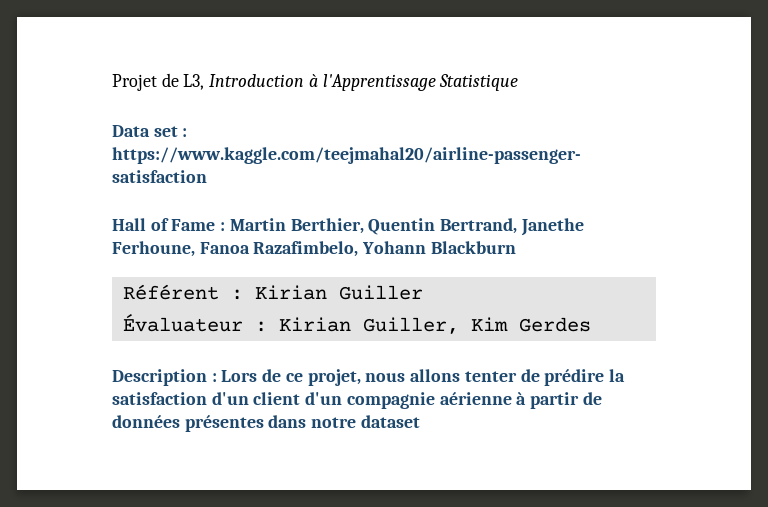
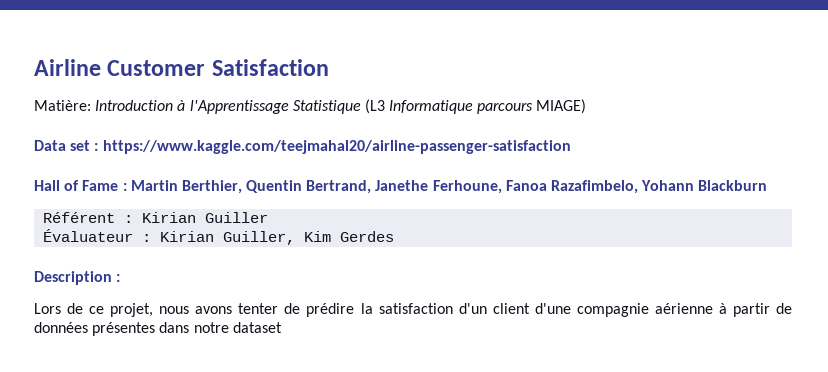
- Projet de L3, Introduction à l'Apprentissage Statistique
+ Airline Customer Satisfaction
+ Matière: Introduction à l'Apprentissage Statistique (L3 Informatique parcours MIAGE)
- Description : Lors de ce projet, nous allons tenter de prédire la satisfaction d'un client d'un compagnie aérienne à partir de données présentes dans notre dataset
+ Description :
+ Lors de ce projet, nous avons tenter de prédire la satisfaction d'un client d'une compagnie aérienne à partir de données présentes dans notre dataset

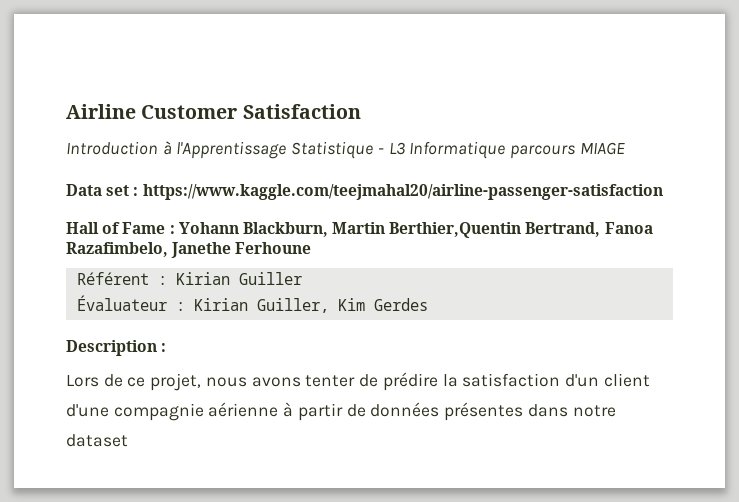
- Matière: Introduction à l'Apprentissage Statistique (L3 Informatique parcours MIAGE)
+ Introduction à l'Apprentissage Statistique - L3 Informatique parcours MIAGE
- Hall of Fame : Martin Berthier, Quentin Bertrand, Janethe Ferhoune, Fanoa Razafimbelo, Yohann Blackburn
+ Hall of Fame : Yohann Blackburn, Martin Berthier,Quentin Bertrand, Fanoa Razafimbelo, Janethe Ferhoune

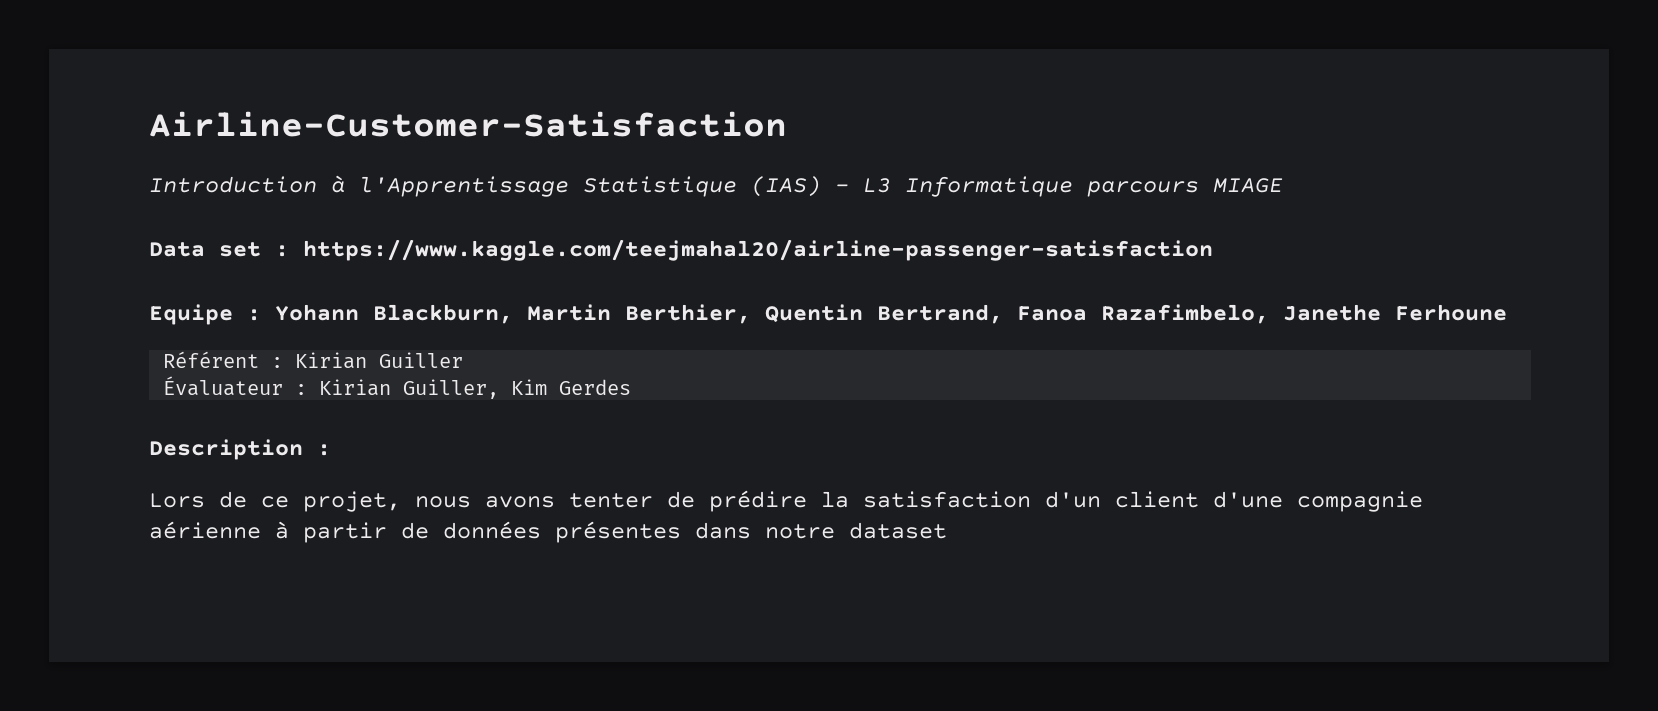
- Airline Customer Satisfaction
+ Airline-Customer-Satisfaction
- Introduction à l'Apprentissage Statistique - L3 Informatique parcours MIAGE
+ Introduction à l'Apprentissage Statistique (IAS) - L3 Informatique parcours MIAGE
- Hall of Fame : Yohann Blackburn, Martin Berthier,Quentin Bertrand, Fanoa Razafimbelo, Janethe Ferhoune
+ Equipe : Yohann Blackburn, Martin Berthier, Quentin Bertrand, Fanoa Razafimbelo, Janethe Ferhoune

